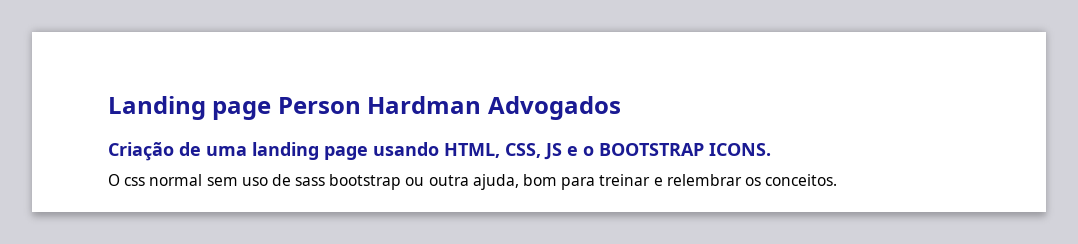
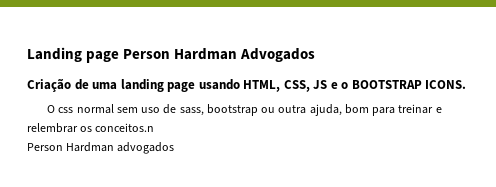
- O css normal sem uso de sass bootstrap ou outra ajuda, bom para treinar e relembrar os conceitos.
+ O css normal sem uso de sass, bootstrap ou outra ajuda, bom para treinar e relembrar os conceitos.n
+ Person Hardman advogados

